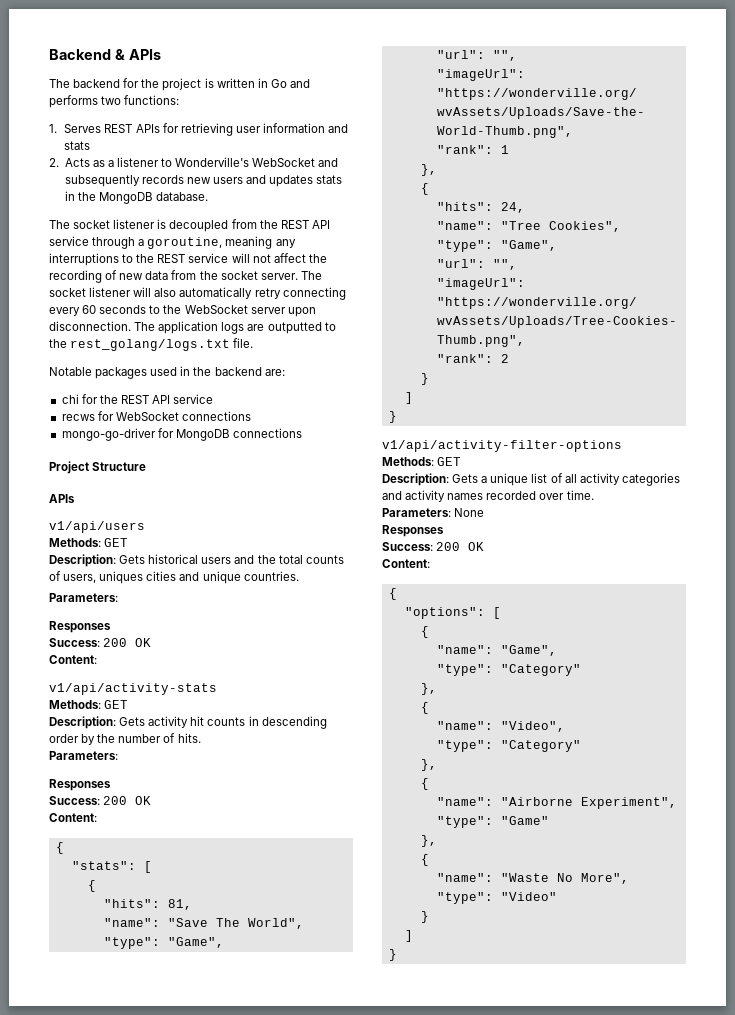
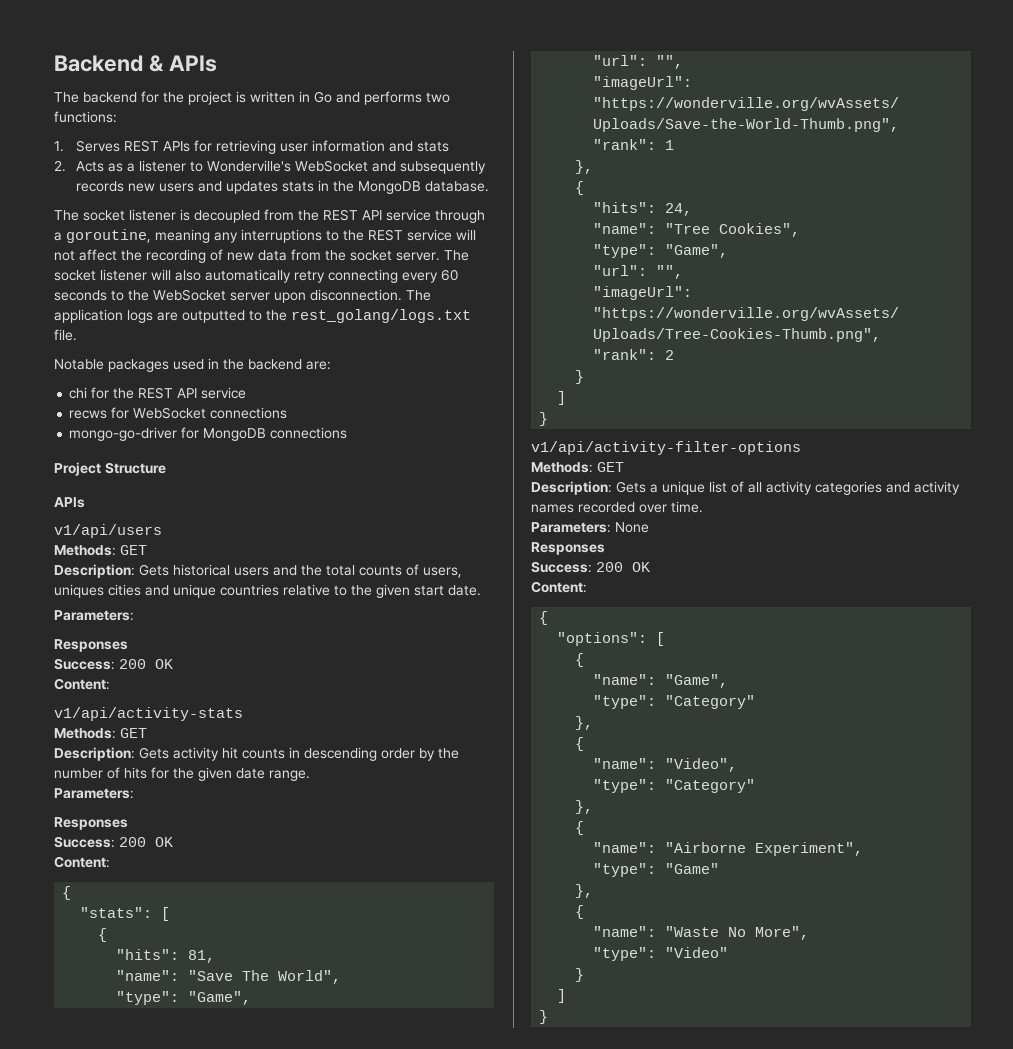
- Description: Gets historical users and the total counts of users, uniques cities and unique countries.
+ Description: Gets historical users and the total counts of users, uniques cities and unique countries relative to the given start date.
- Description: Gets activity hit counts in descending order by the number of hits.
+ Description: Gets activity hit counts in descending order by the number of hits for the given date range.

